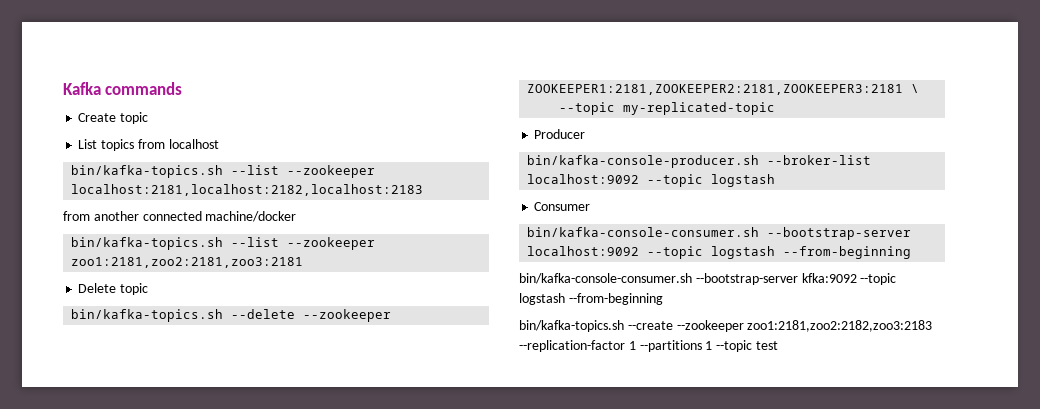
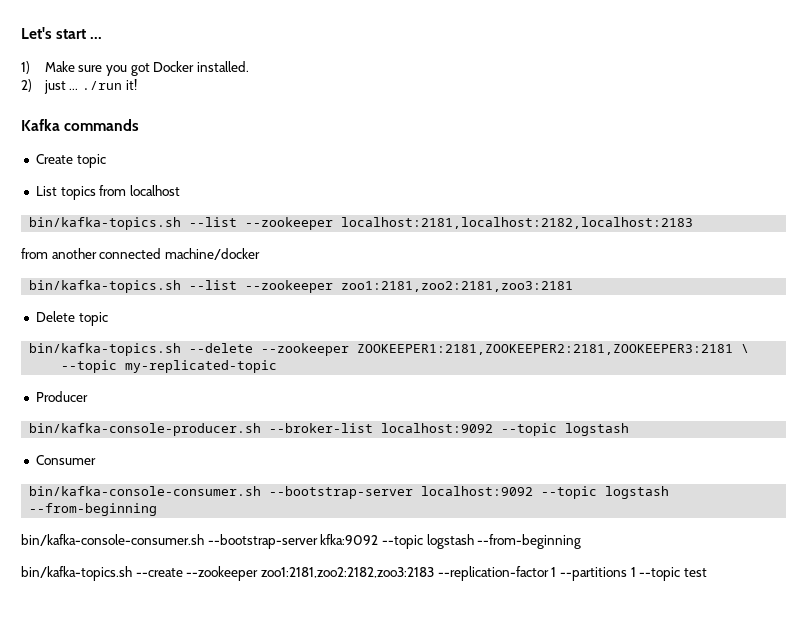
+ Let's start ...
+ 1) Make sure you got Docker installed.
+ 2) just ... ./run it!

